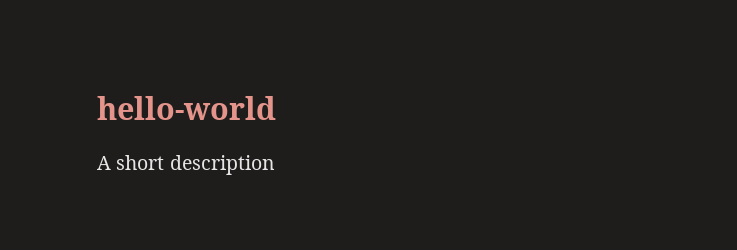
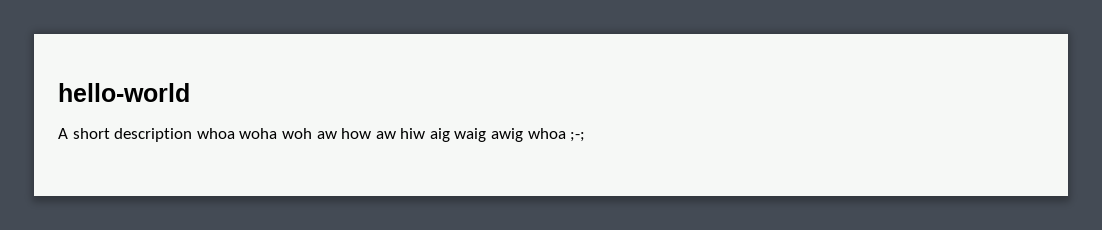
- A short description
+ A short description whoa woha woh aw how aw hiw aig waig awig whoa ;-;

